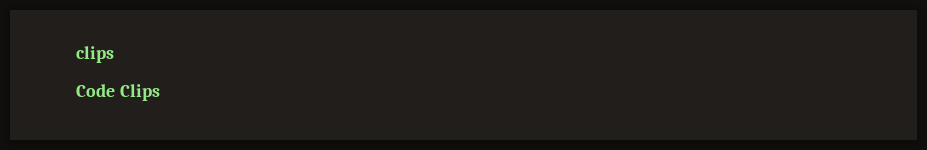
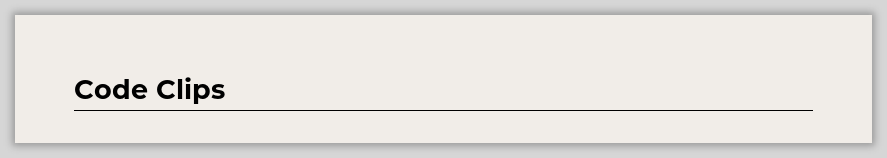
- clips

